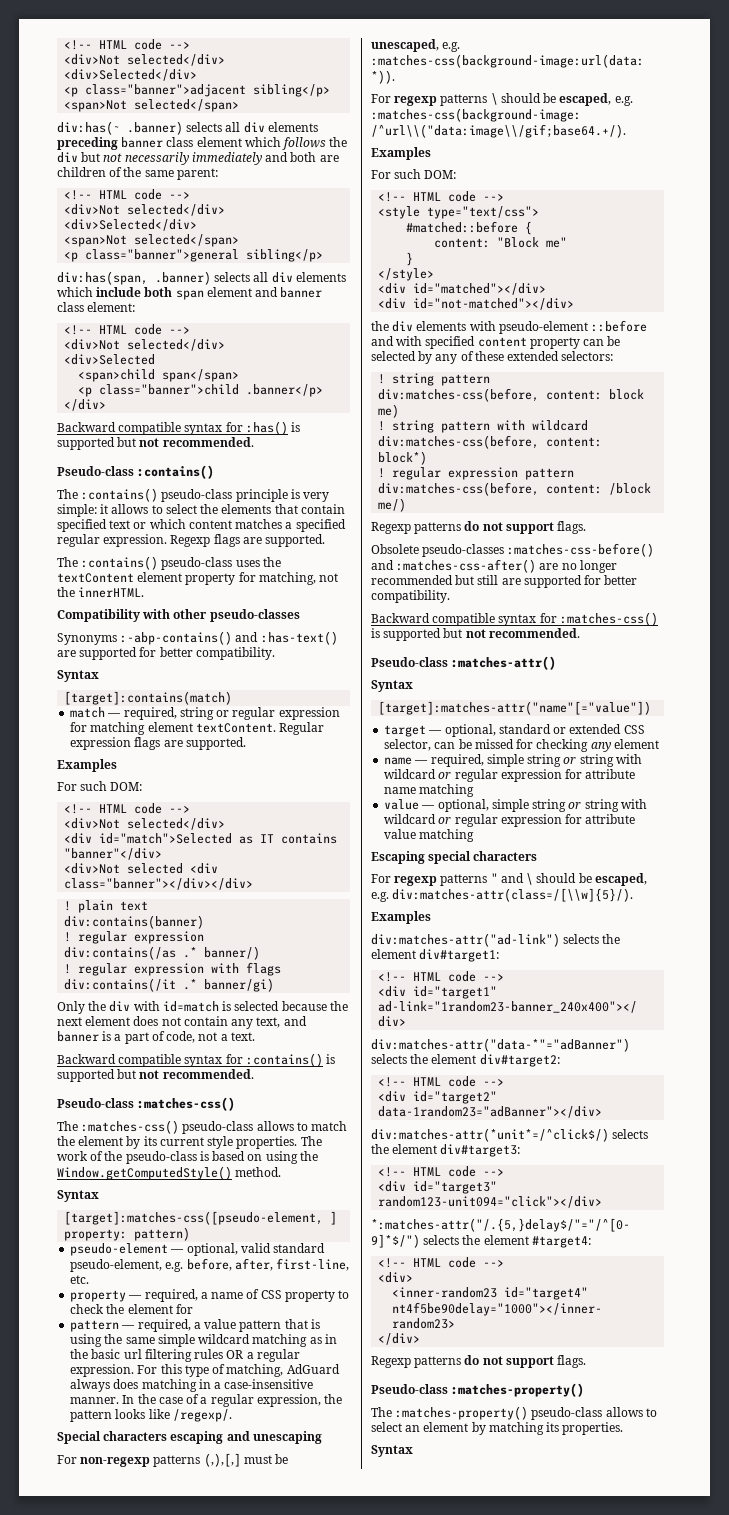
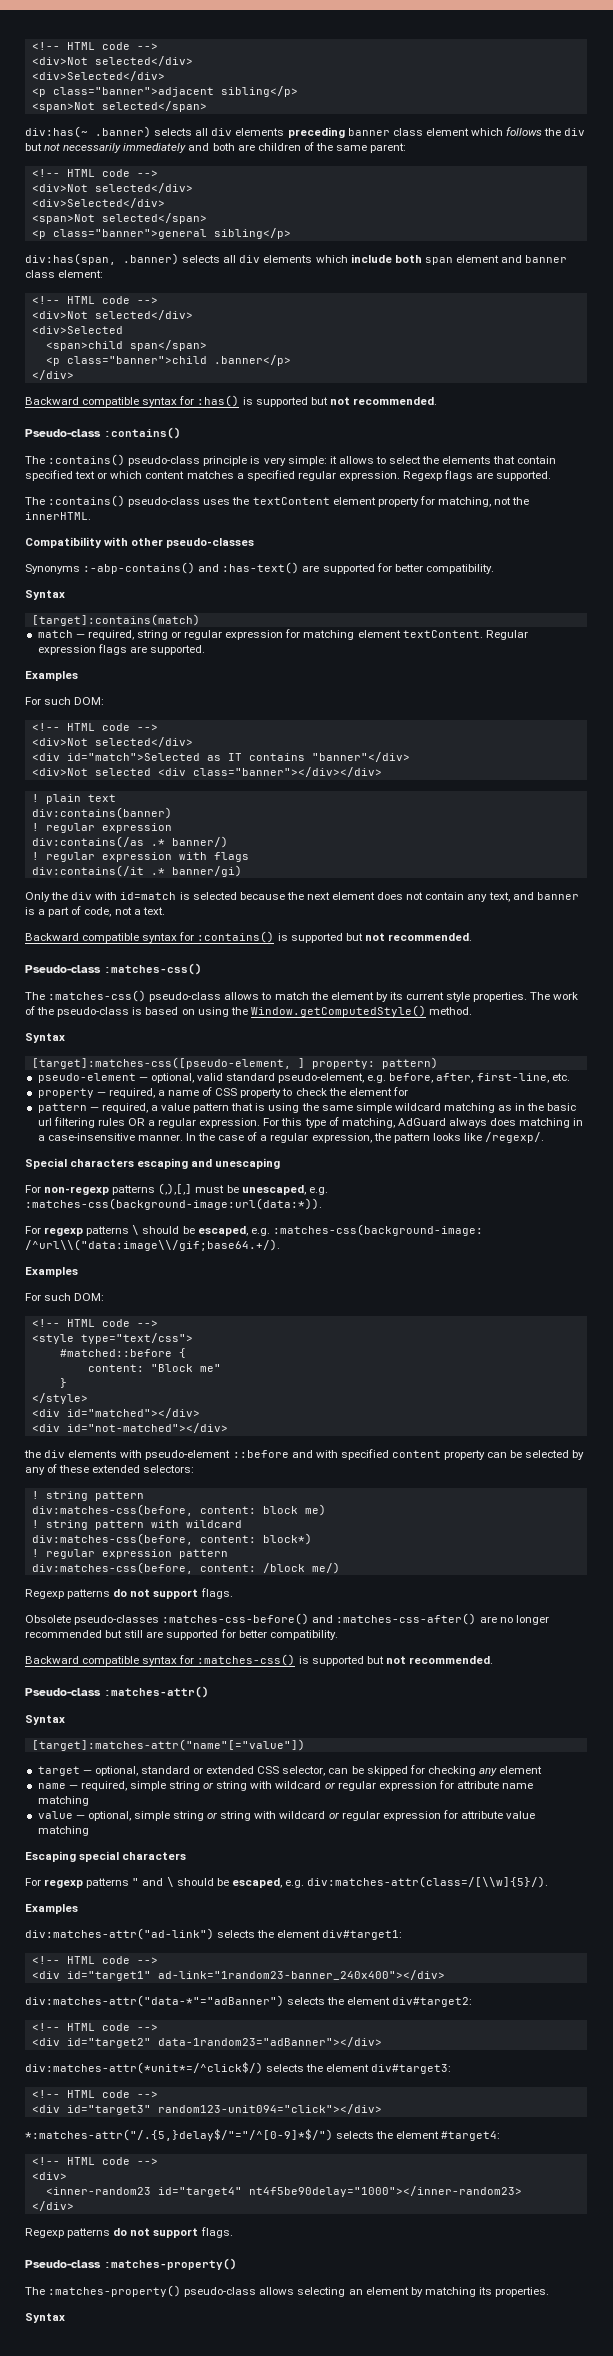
- target — optional, standard or extended CSS selector, can be missed for checking any element
+ target — optional, standard or extended CSS selector, can be skipped for checking any element
- The :matches-property() pseudo-class allows to select an element by matching its properties.
+ The :matches-property() pseudo-class allows selecting an element by matching its properties.

